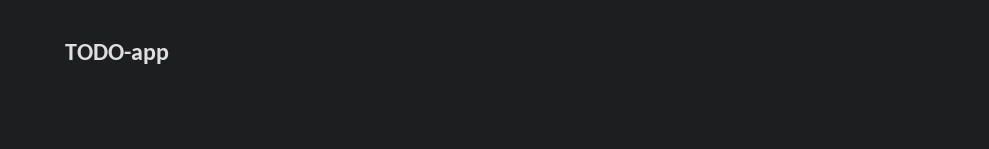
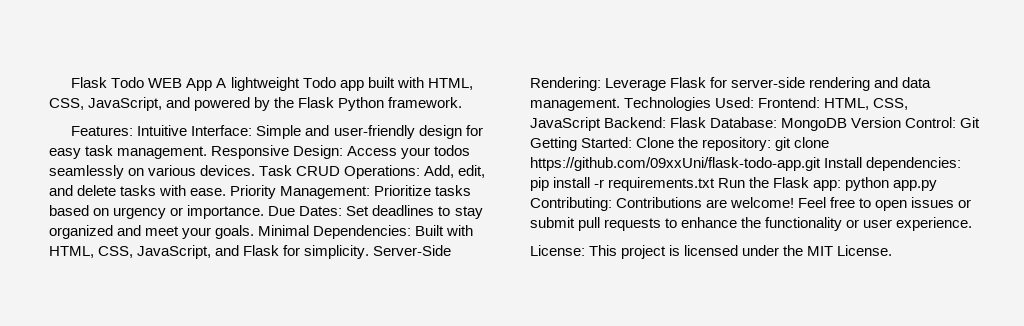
- TODO-app
+ Flask Todo WEB App A lightweight Todo app built with HTML, CSS, JavaScript, and powered by the Flask Python framework.
+ Features: Intuitive Interface: Simple and user-friendly design for easy task management. Responsive Design: Access your todos seamlessly on various devices. Task CRUD Operations: Add, edit, and delete tasks with ease. Priority Management: Prioritize tasks based on urgency or importance. Due Dates: Set deadlines to stay organized and meet your goals. Minimal Dependencies: Built with HTML, CSS, JavaScript, and Flask for simplicity. Server-Side Rendering: Leverage Flask for server-side rendering and data management. Technologies Used: Frontend: HTML, CSS, JavaScript Backend: Flask Database: MongoDB Version Control: Git Getting Started: Clone the repository: git clone https://github.com/09xxUni/flask-todo-app.git Install dependencies: pip install -r requirements.txt Run the Flask app: python app.py Contributing: Contributions are welcome! Feel free to open issues or submit pull requests to enhance the functionality or user experience.
+ License: This project is licensed under the MIT License.

